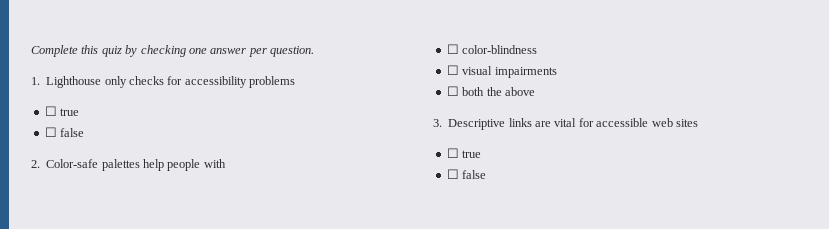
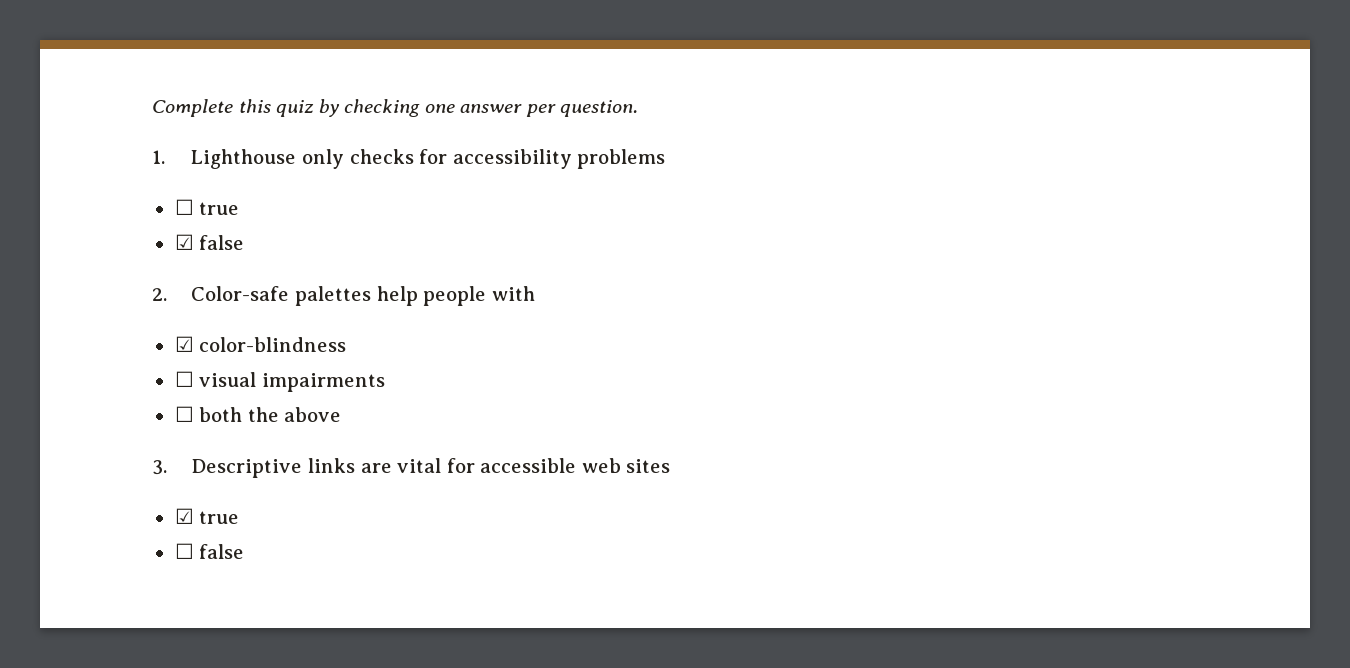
  1. Lighthouse only checks for accessibility problems
  ☐ true
- ☐ false
+ ☑ false
- ☐ color-blindness
+ ☑ color-blindness
  3. Descriptive links are vital for accessible web sites
- ☐ true
+ ☑ true

